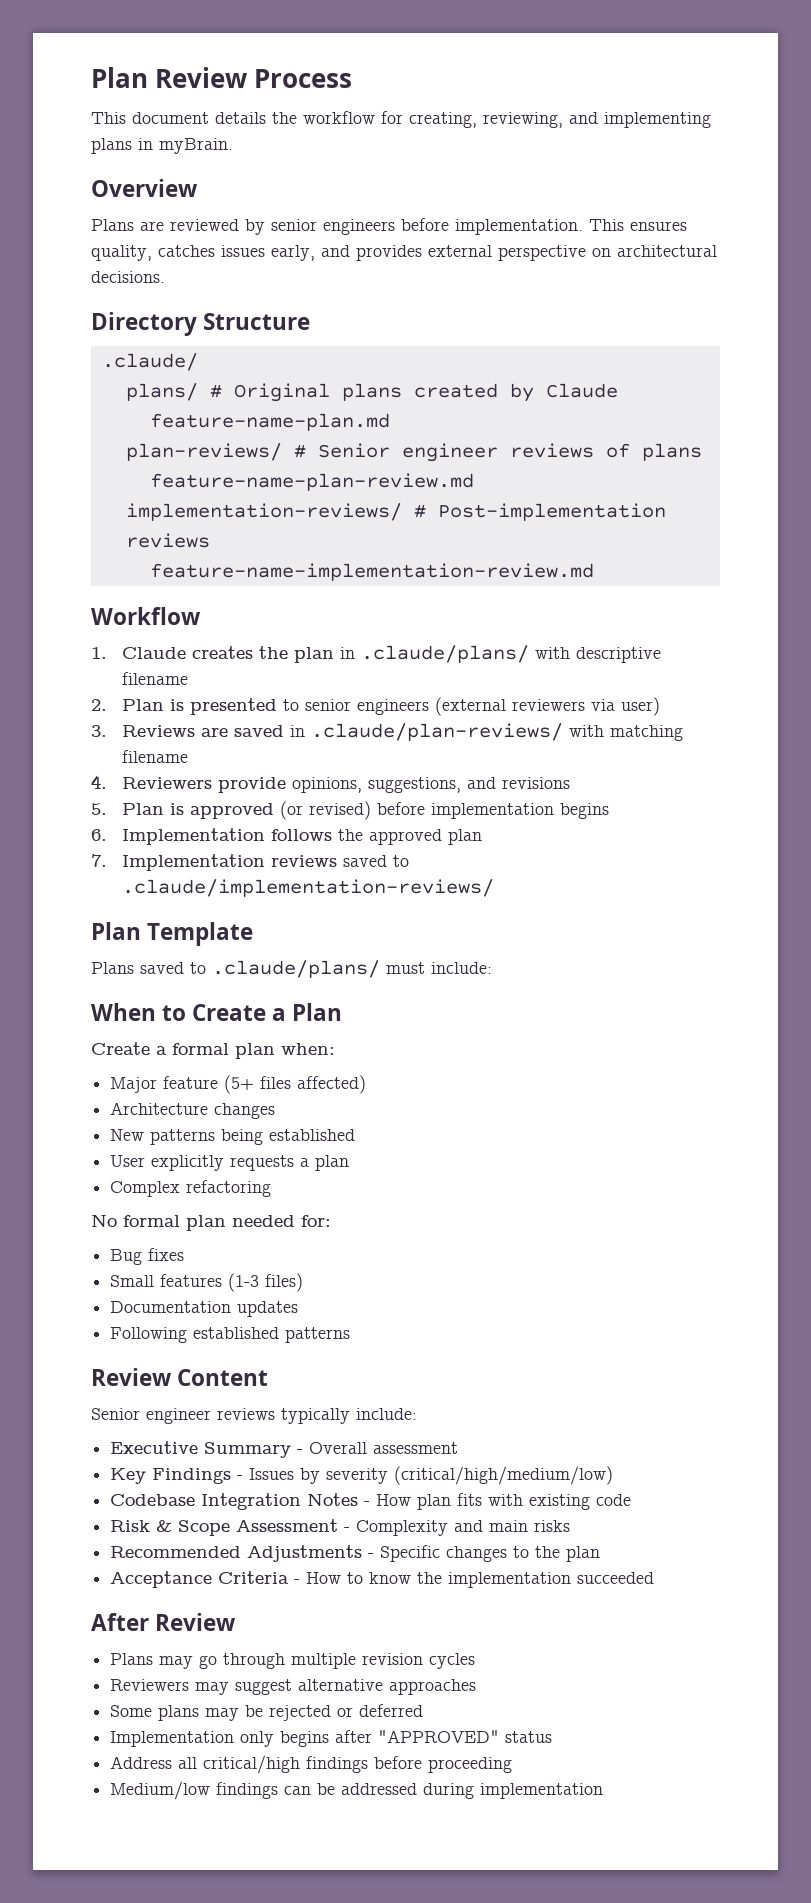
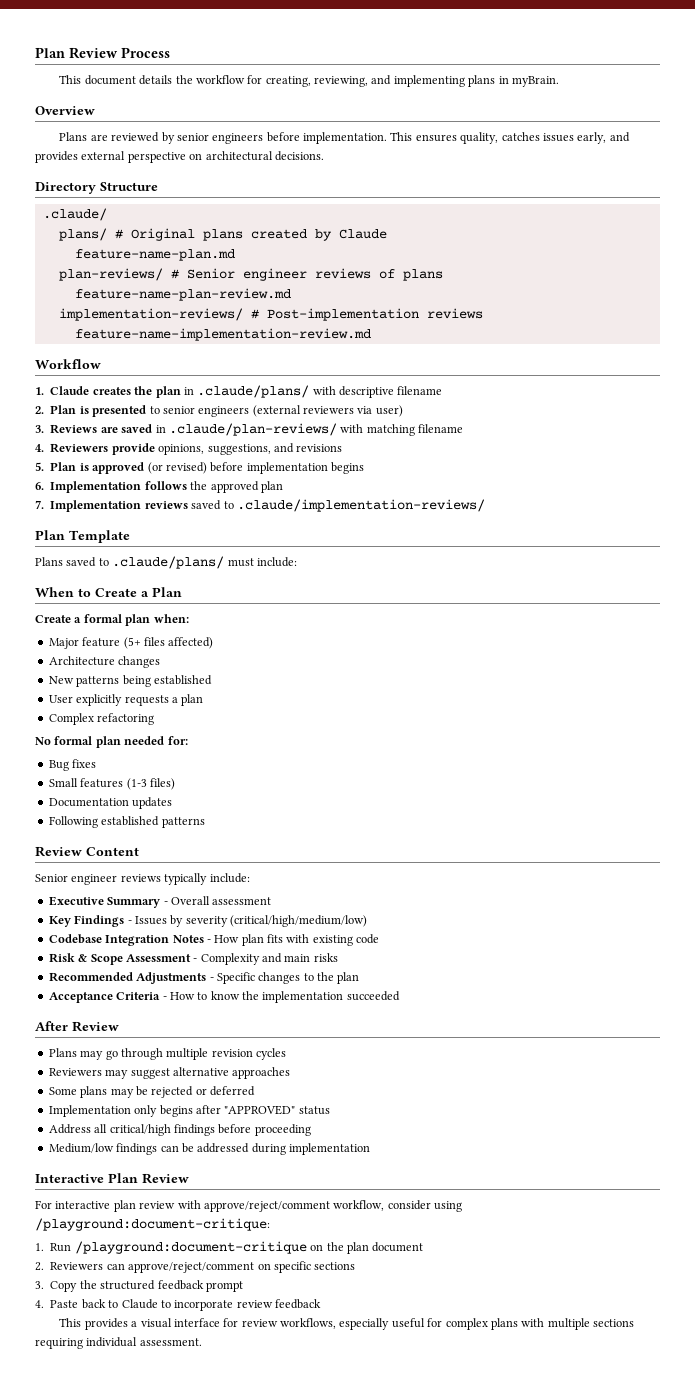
+ Interactive Plan Review
+ For interactive plan review with approve/reject/comment workflow, consider using /playground:document-critique:
+ 1. Run /playground:document-critique on the plan document
+ 2. Reviewers can approve/reject/comment on specific sections
+ 3. Copy the structured feedback prompt
+ 4. Paste back to Claude to incorporate review feedback
+ This provides a visual interface for review workflows, especially useful for complex plans with multiple sections requiring individual assessment.

